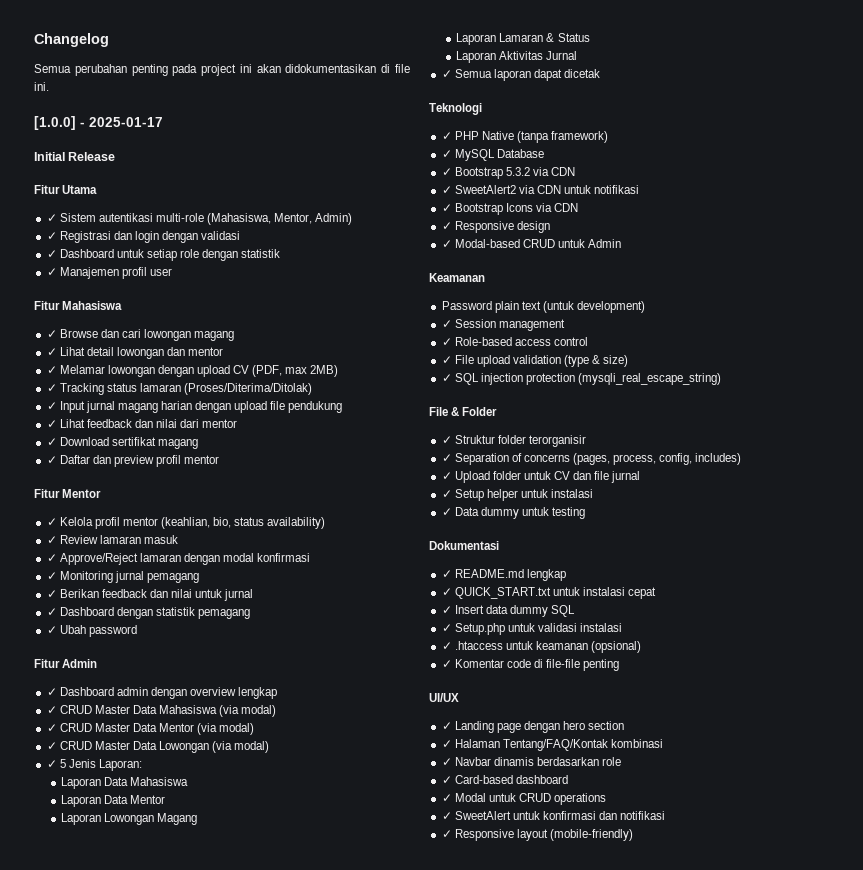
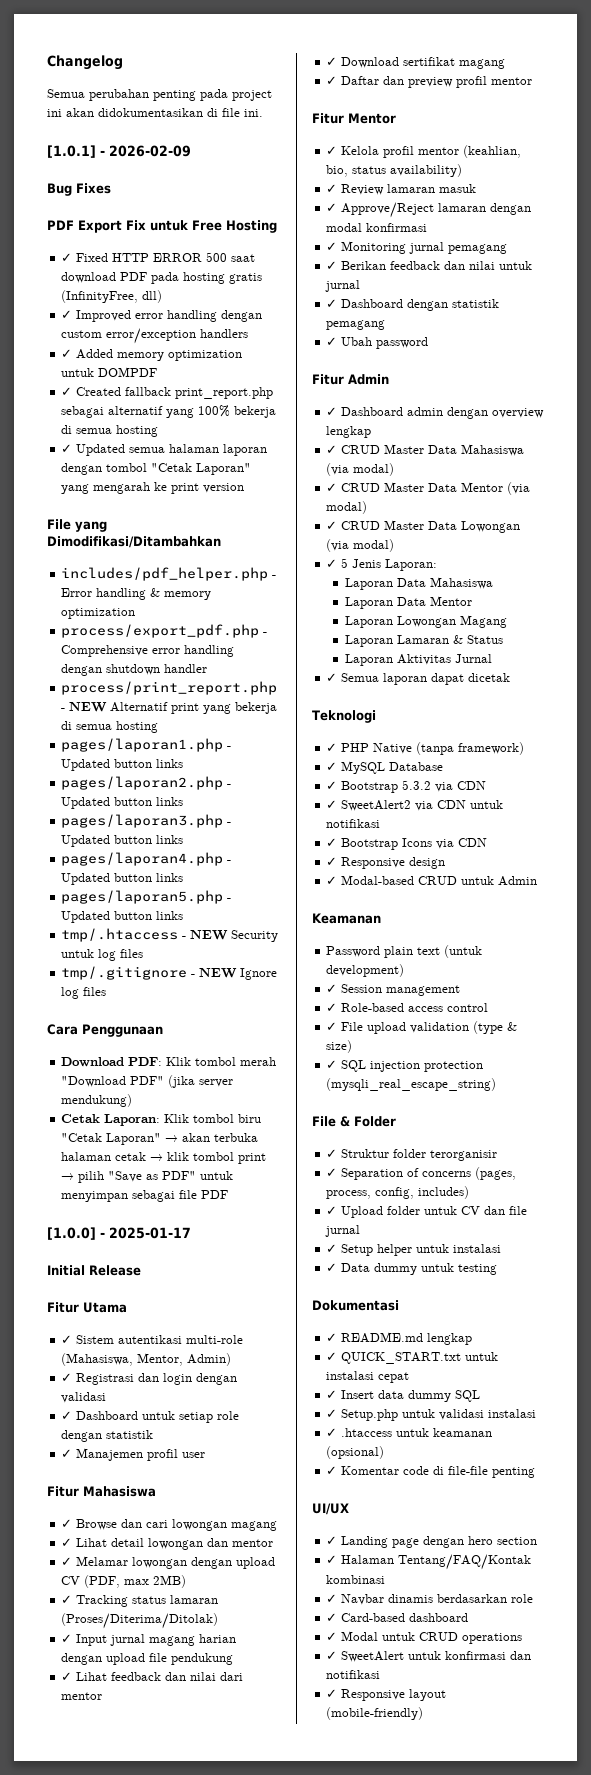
+ [1.0.1] - 2026-02-09
+ Bug Fixes
+ PDF Export Fix untuk Free Hosting
+ ✓ Fixed HTTP ERROR 500 saat download PDF pada hosting gratis (InfinityFree, dll)
+ ✓ Improved error handling dengan custom error/exception handlers
+ ✓ Added memory optimization untuk DOMPDF
+ ✓ Created fallback print_report.php sebagai alternatif yang 100% bekerja di semua hosting
+ ✓ Updated semua halaman laporan dengan tombol "Cetak Laporan" yang mengarah ke print version
+ File yang Dimodifikasi/Ditambahkan
+ includes/pdf_helper.php - Error handling & memory optimization
+ process/export_pdf.php - Comprehensive error handling dengan shutdown handler
+ process/print_report.php - NEW Alternatif print yang bekerja di semua hosting
+ pages/laporan1.php - Updated button links
+ pages/laporan2.php - Updated button links
+ pages/laporan3.php - Updated button links
+ pages/laporan4.php - Updated button links
+ pages/laporan5.php - Updated button links
+ tmp/.htaccess - NEW Security untuk log files
+ tmp/.gitignore - NEW Ignore log files
+ Cara Penggunaan
+ Download PDF: Klik tombol merah "Download PDF" (jika server mendukung)
+ Cetak Laporan: Klik tombol biru "Cetak Laporan" → akan terbuka halaman cetak → klik tombol print → pilih "Save as PDF" untuk menyimpan sebagai file PDF

